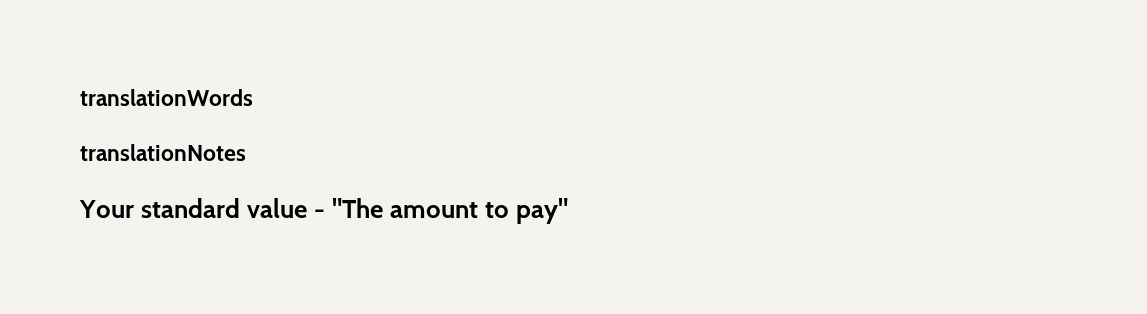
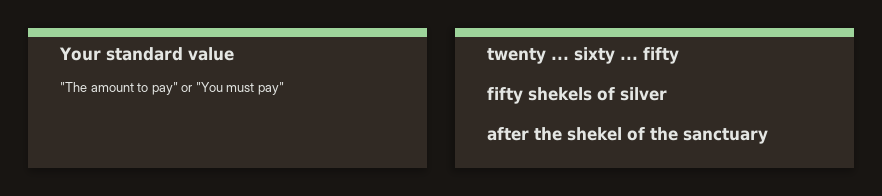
- translationWords
- translationNotes
- Your standard value - "The amount to pay"
+ Your standard value
+ "The amount to pay" or "You must pay"
+ twenty ... sixty ... fifty
+ fifty shekels of silver
+ after the shekel of the sanctuary

